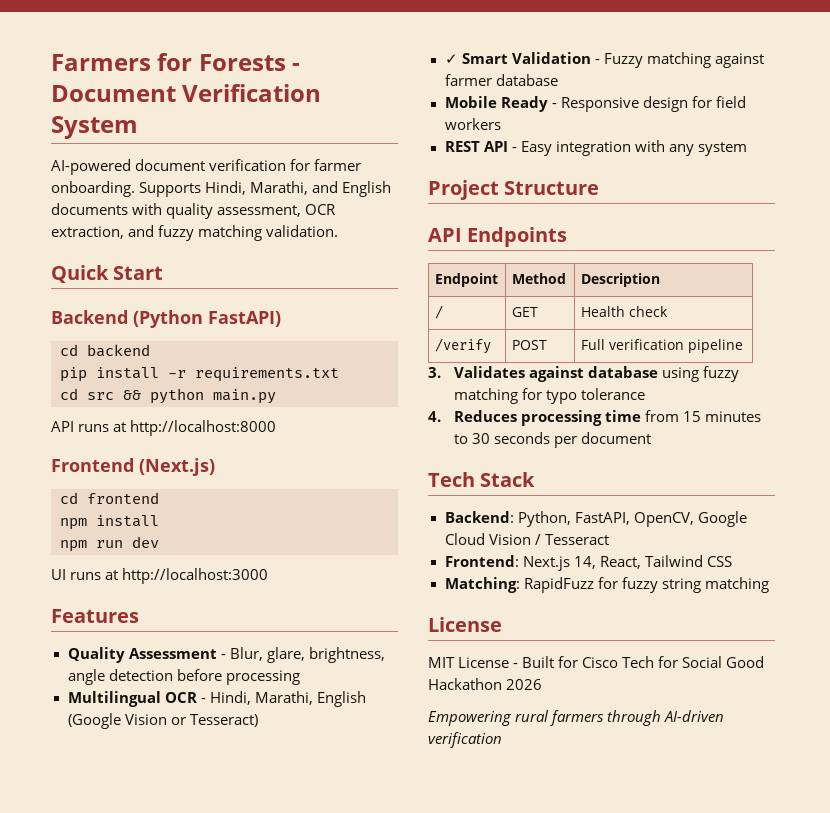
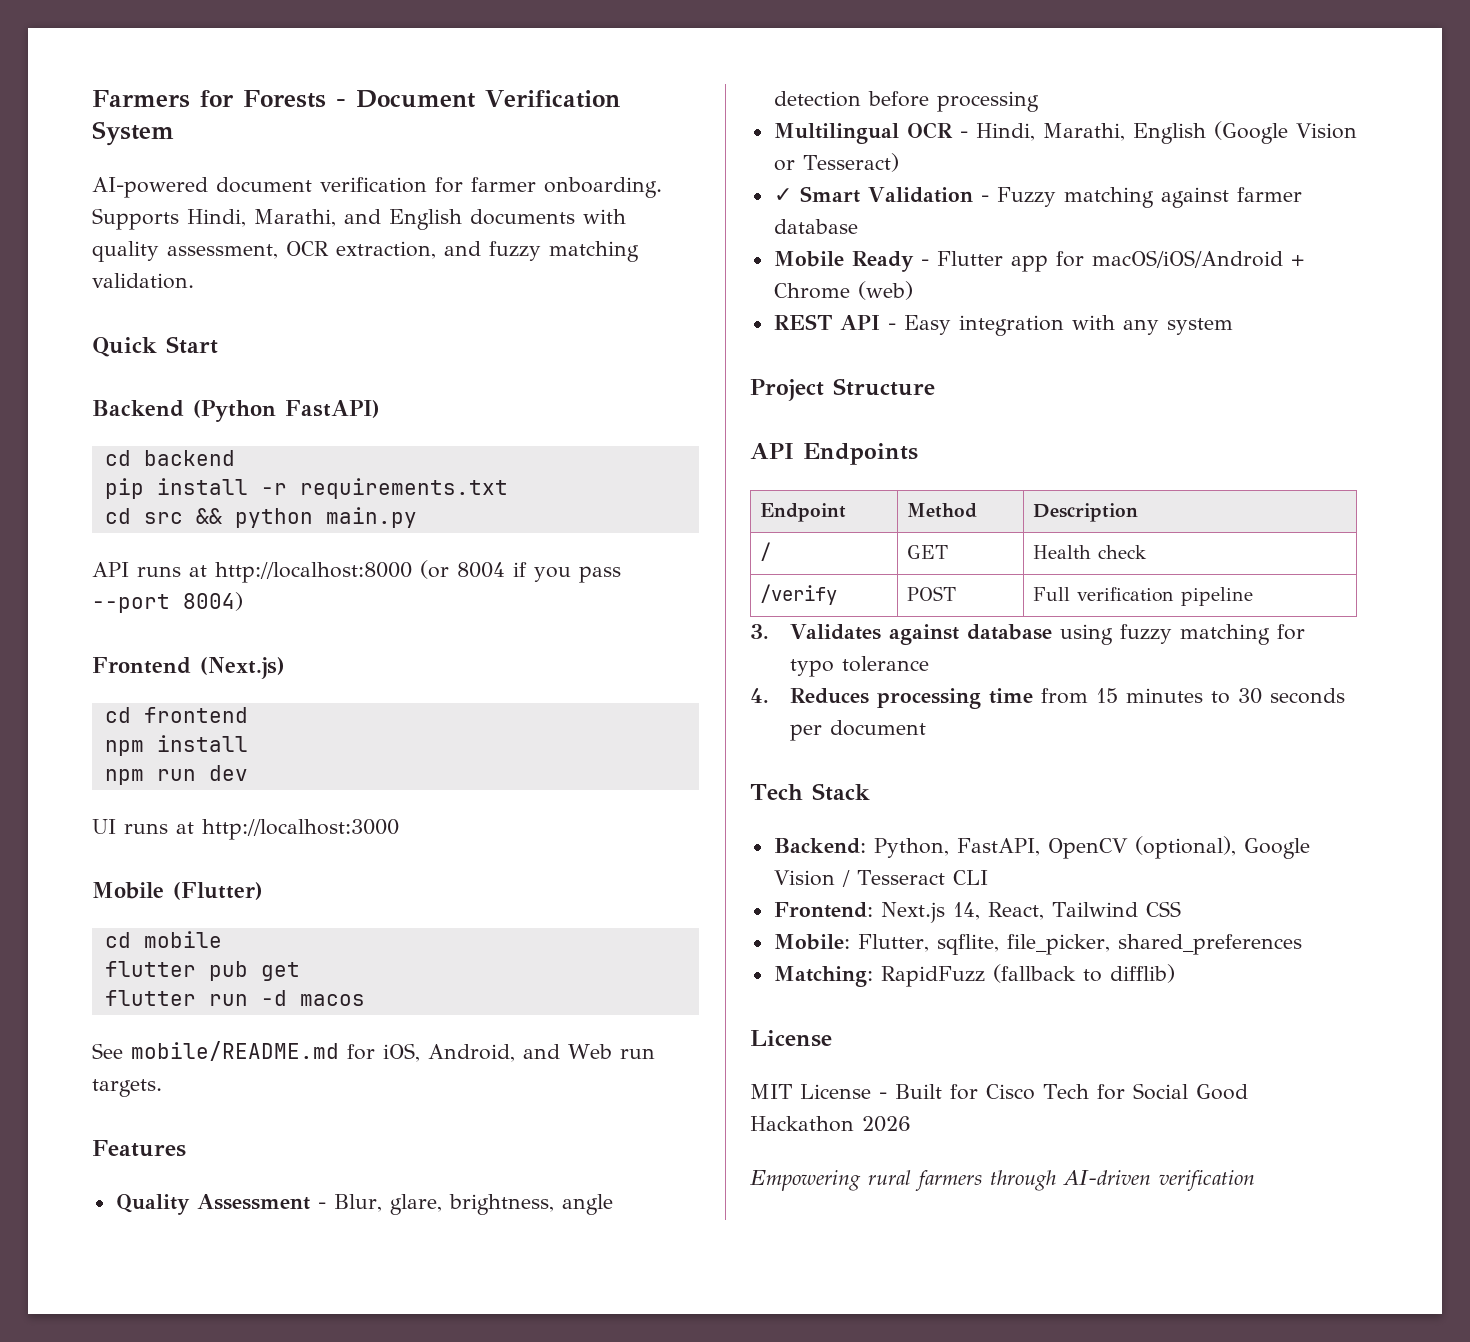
- API runs at http://localhost:8000
+ API runs at http://localhost:8000 (or 8004 if you pass --port 8004)
+ Mobile (Flutter)
+ cd mobile
+ flutter pub get
+ flutter run -d macos
+ See mobile/README.md for iOS, Android, and Web run targets.
- Mobile Ready - Responsive design for field workers
+ Mobile Ready - Flutter app for macOS/iOS/Android + Chrome (web)
- Backend: Python, FastAPI, OpenCV, Google Cloud Vision / Tesseract
+ Backend: Python, FastAPI, OpenCV (optional), Google Vision / Tesseract CLI
- Matching: RapidFuzz for fuzzy string matching
+ Mobile: Flutter, sqflite, file_picker, shared_preferences
+ Matching: RapidFuzz (fallback to difflib)

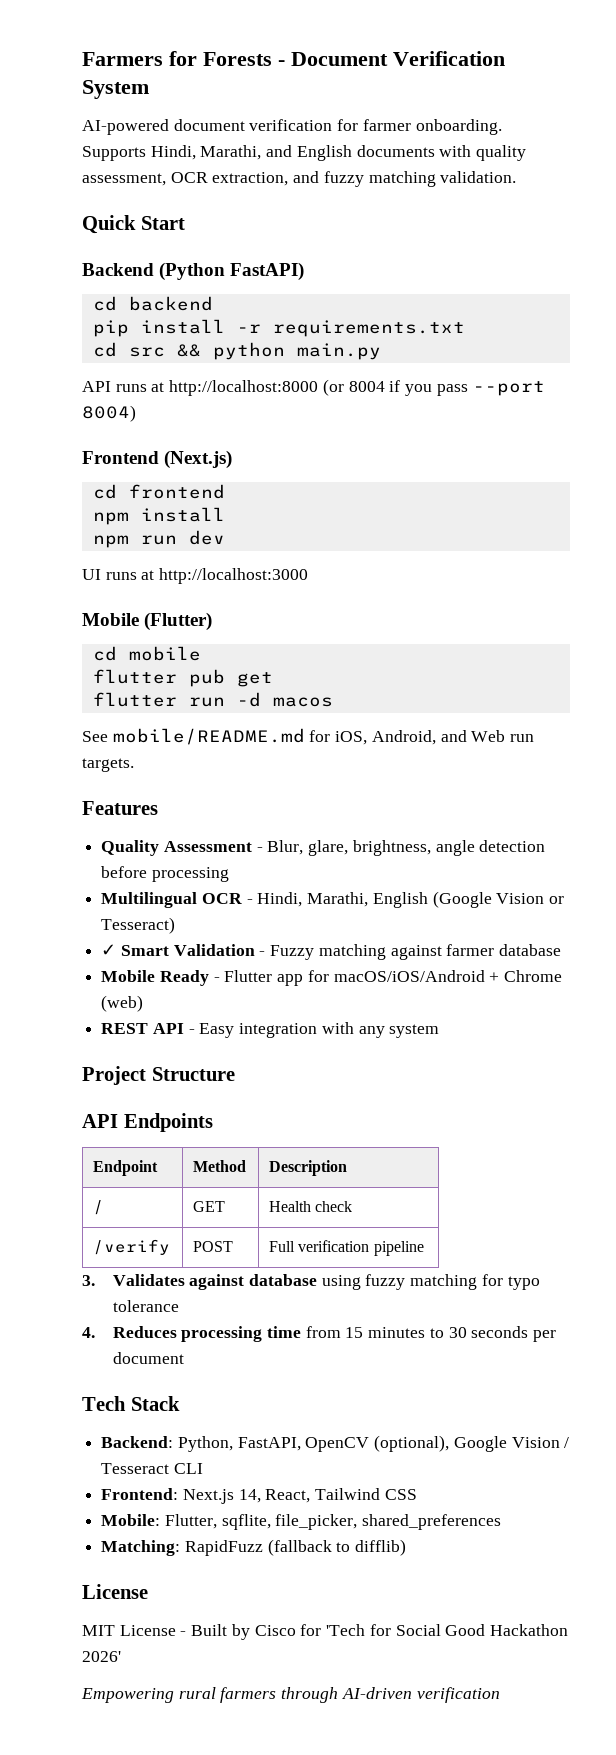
- MIT License - Built for Cisco Tech for Social Good Hackathon 2026
+ MIT License - Built by Cisco for 'Tech for Social Good Hackathon 2026'

